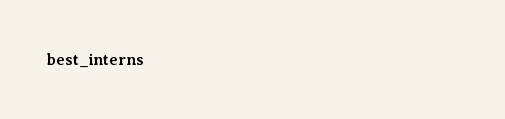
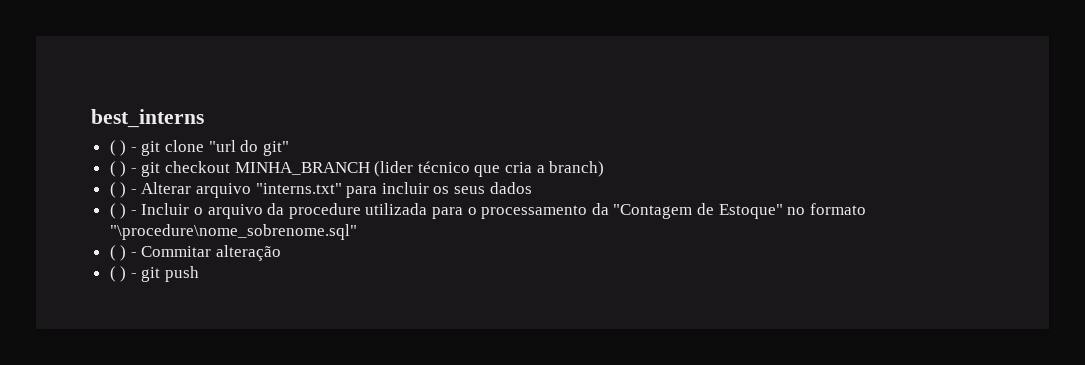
+ ( ) - git clone "url do git"
+ ( ) - git checkout MINHA_BRANCH (lider técnico que cria a branch)
+ ( ) - Alterar arquivo "interns.txt" para incluir os seus dados
+ ( ) - Incluir o arquivo da procedure utilizada para o processamento da "Contagem de Estoque" no formato "\procedure\nome_sobrenome.sql"
+ ( ) - Commitar alteração
+ ( ) - git push

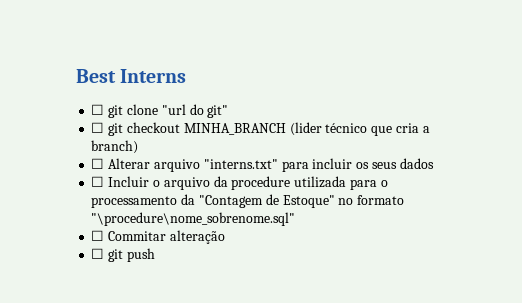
- best_interns
- ( ) - git clone "url do git"
+ Best Interns
+ ☐ git clone "url do git"
- ( ) - git checkout MINHA_BRANCH (lider técnico que cria a branch)
+ ☐ git checkout MINHA_BRANCH (lider técnico que cria a branch)
- ( ) - Alterar arquivo "interns.txt" para incluir os seus dados
+ ☐ Alterar arquivo "interns.txt" para incluir os seus dados
- ( ) - Incluir o arquivo da procedure utilizada para o processamento da "Contagem de Estoque" no formato "\procedure\nome_sobrenome.sql"
+ ☐ Incluir o arquivo da procedure utilizada para o processamento da "Contagem de Estoque" no formato "\procedure\nome_sobrenome.sql"
- ( ) - Commitar alteração
+ ☐ Commitar alteração
- ( ) - git push
+ ☐ git push

